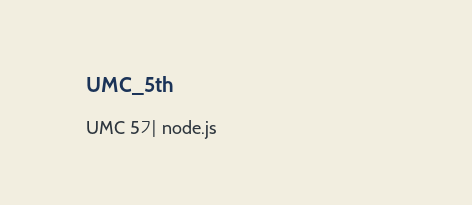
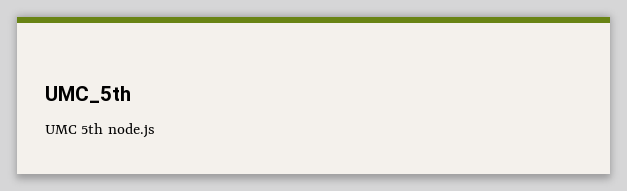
- UMC 5기 node.js
+ UMC 5th node.js

